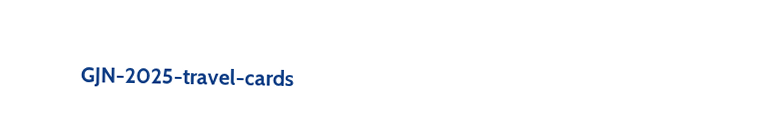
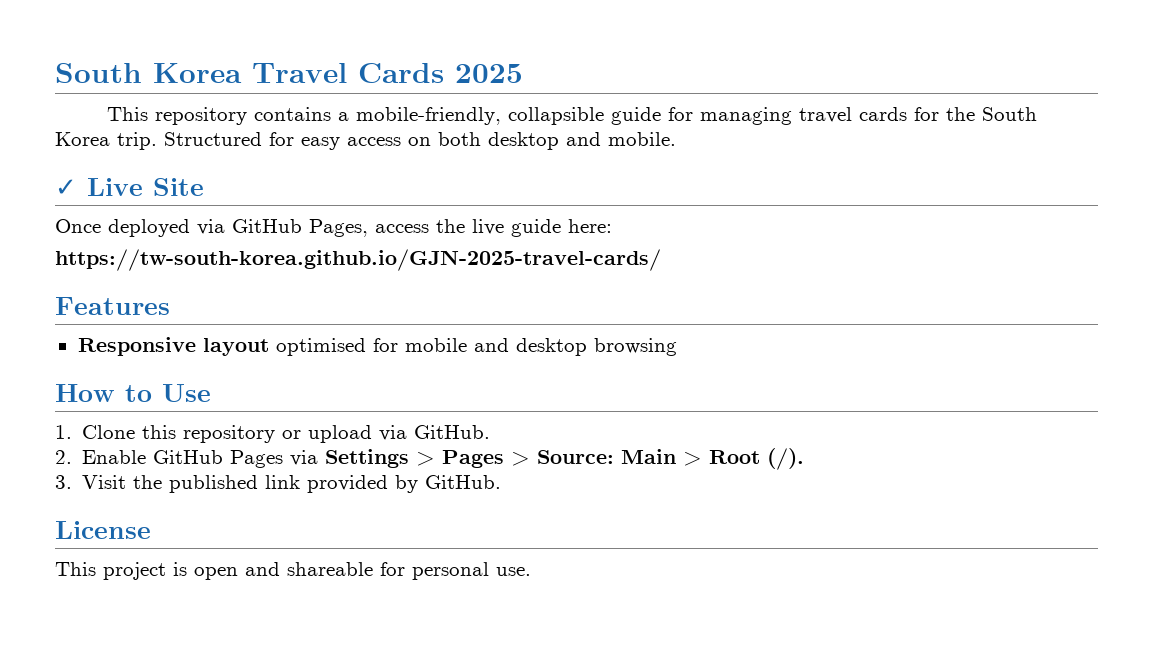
- GJN-2025-travel-cards
+ South Korea Travel Cards 2025
+ This repository contains a mobile-friendly, collapsible guide for managing travel cards for the South Korea trip. Structured for easy access on both desktop and mobile.
+ ✓ Live Site
+ Once deployed via GitHub Pages, access the live guide here:
+ https://tw-south-korea.github.io/GJN-2025-travel-cards/
+ Features
+ Responsive layout optimised for mobile and desktop browsing
+ How to Use
+ 1. Clone this repository or upload via GitHub.
+ 2. Enable GitHub Pages via Settings > Pages > Source: Main > Root (/).
+ 3. Visit the published link provided by GitHub.
+ License
+ This project is open and shareable for personal use.

